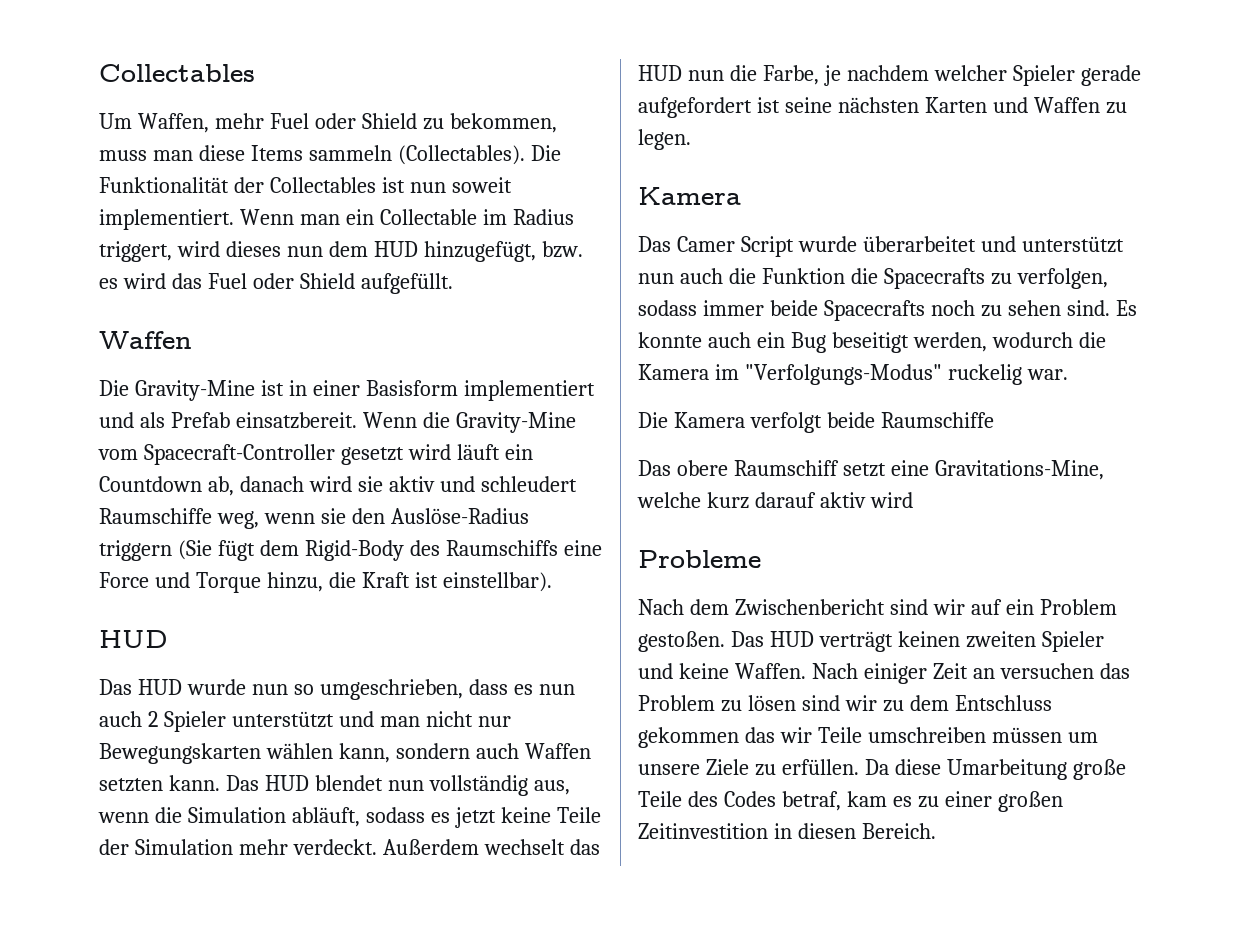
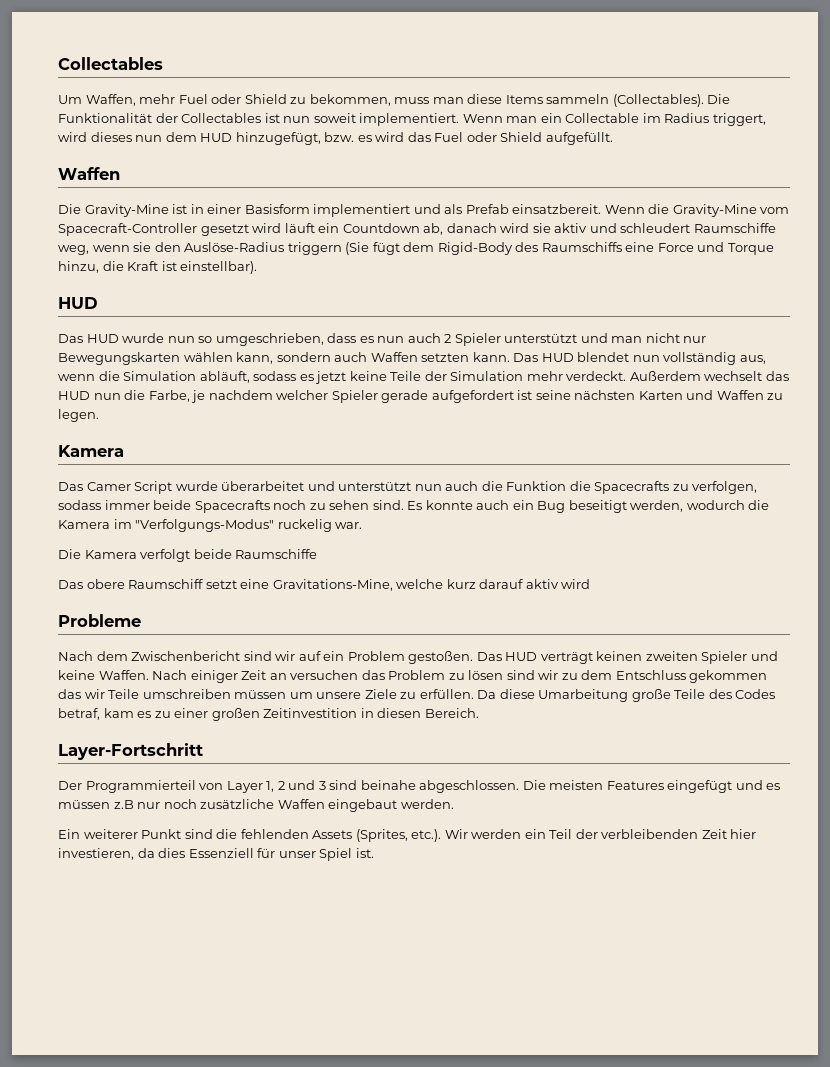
+ Layer-Fortschritt
+ Der Programmierteil von Layer 1, 2 und 3 sind beinahe abgeschlossen. Die meisten Features eingefügt und es müssen z.B nur noch zusätzliche Waffen eingebaut werden.
+ Ein weiterer Punkt sind die fehlenden Assets (Sprites, etc.). Wir werden ein Teil der verbleibenden Zeit hier investieren, da dies Essenziell für unser Spiel ist.

